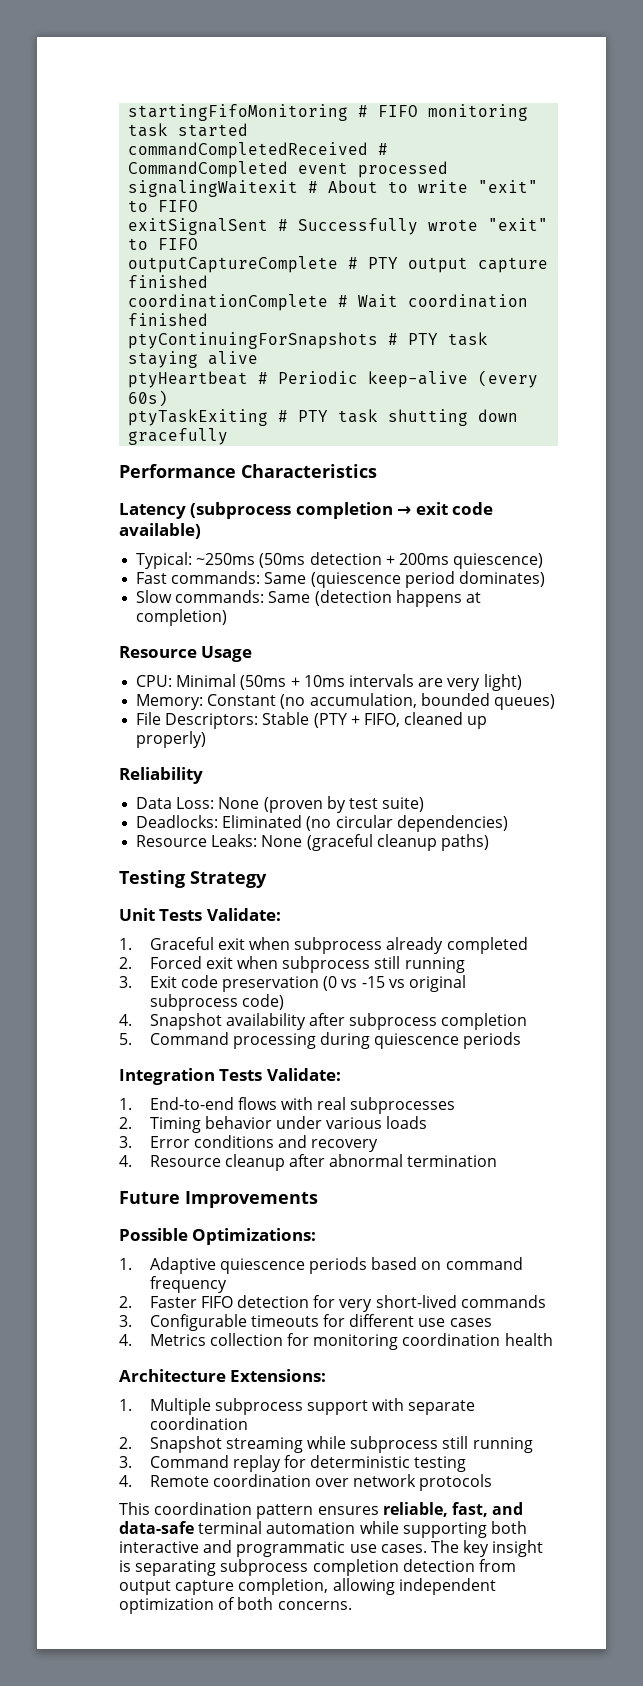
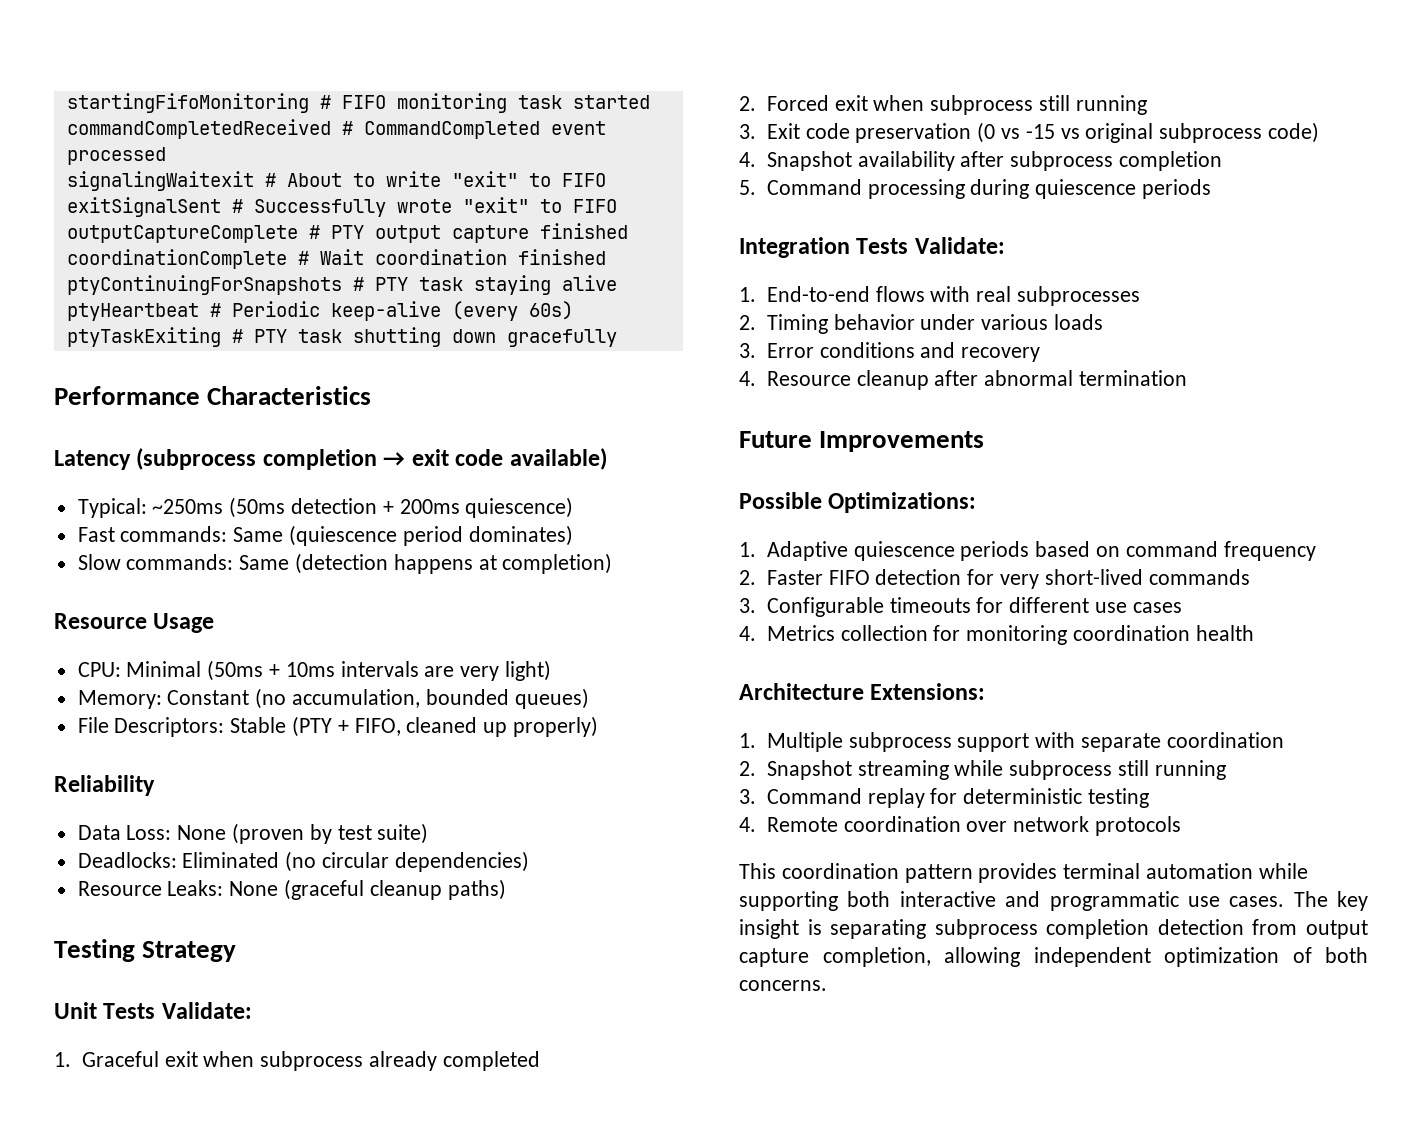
- This coordination pattern ensures reliable, fast, and data-safe terminal automation while supporting both interactive and programmatic use cases.
+ This coordination pattern provides terminal automation while supporting both interactive and programmatic use cases.

